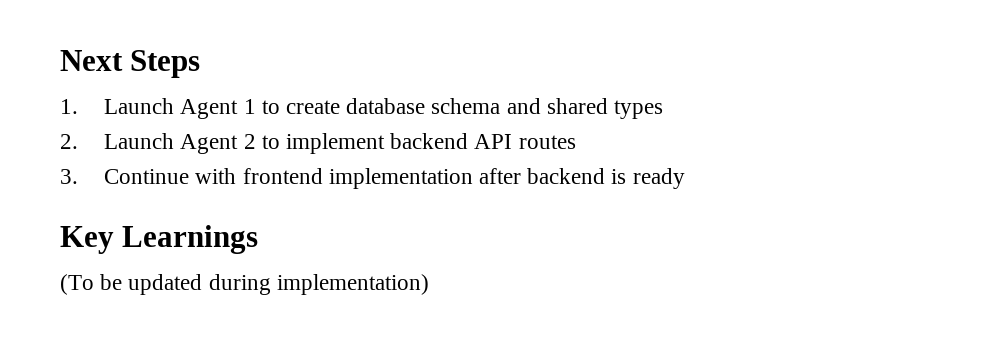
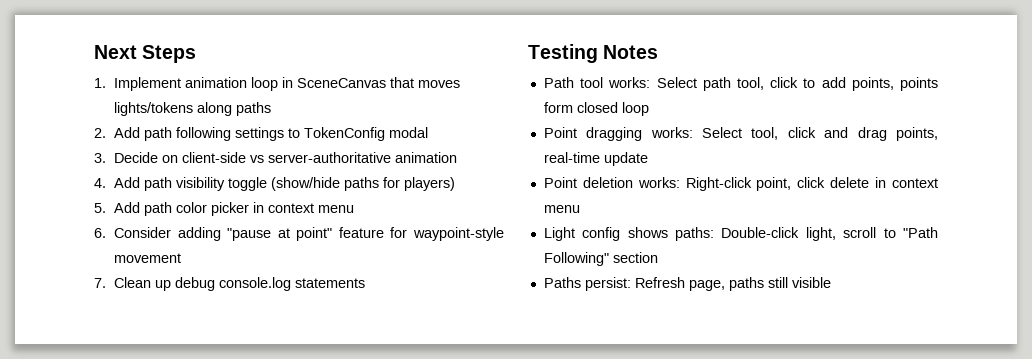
- 1. Launch Agent 1 to create database schema and shared types
- 2. Launch Agent 2 to implement backend API routes
- 3. Continue with frontend implementation after backend is ready
- Key Learnings
- (To be updated during implementation)
+ 1. Implement animation loop in SceneCanvas that moves lights/tokens along paths
+ 2. Add path following settings to TokenConfig modal
+ 3. Decide on client-side vs server-authoritative animation
+ 4. Add path visibility toggle (show/hide paths for players)
+ 5. Add path color picker in context menu
+ 6. Consider adding "pause at point" feature for waypoint-style movement
+ 7. Clean up debug console.log statements
+ Testing Notes
+ Path tool works: Select path tool, click to add points, points form closed loop
+ Point dragging works: Select tool, click and drag points, real-time update
+ Point deletion works: Right-click point, click delete in context menu
+ Light config shows paths: Double-click light, scroll to "Path Following" section
+ Paths persist: Refresh page, paths still visible

